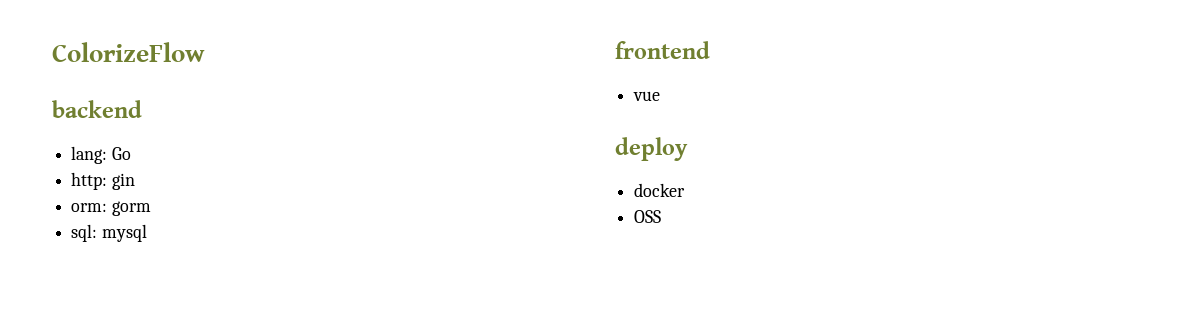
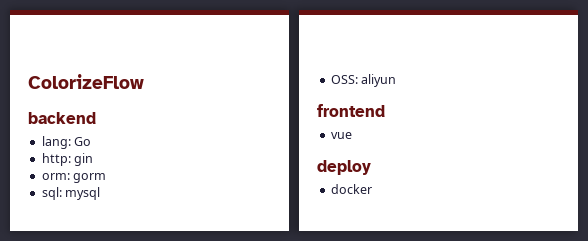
+ OSS: aliyun
- OSS

